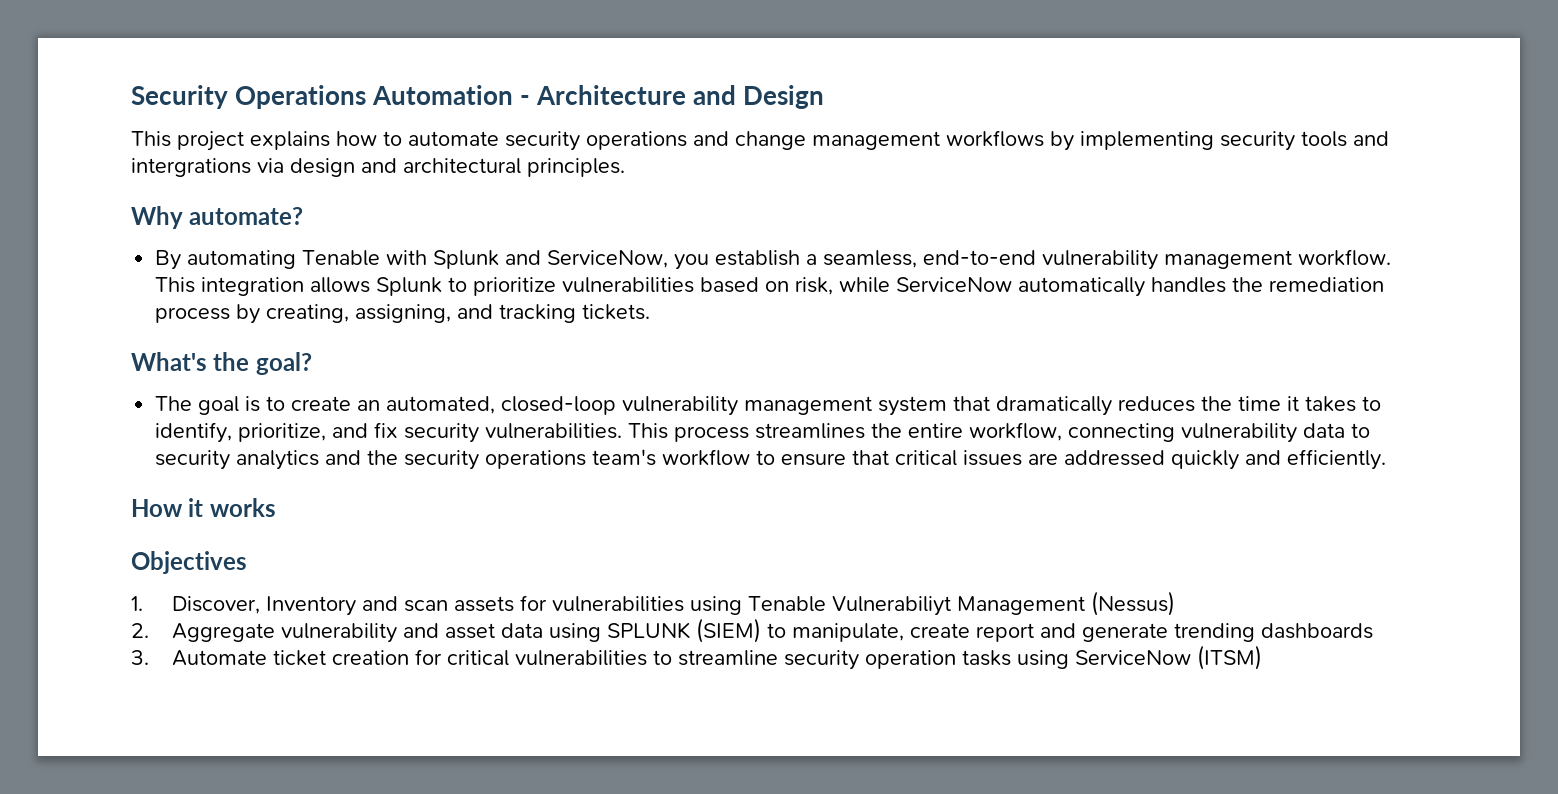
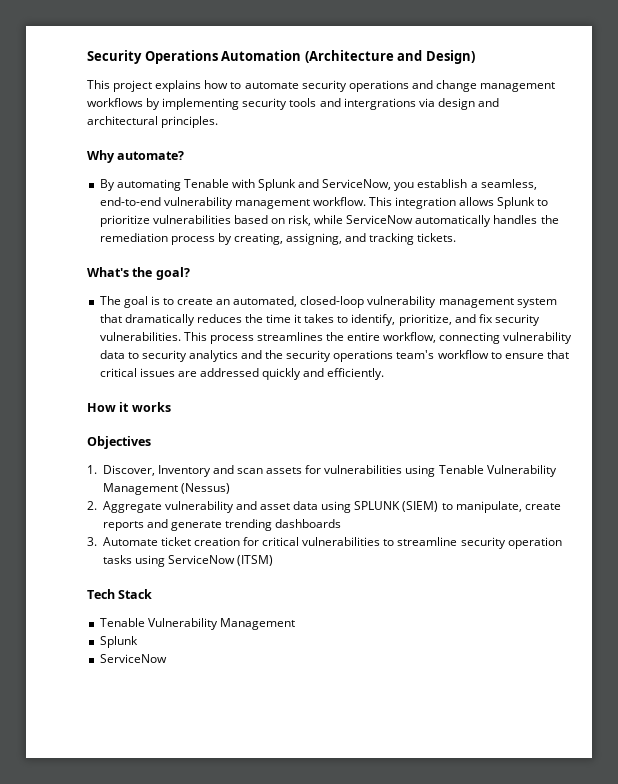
- Security Operations Automation - Architecture and Design
+ Security Operations Automation (Architecture and Design)
- 1. Discover, Inventory and scan assets for vulnerabilities using Tenable Vulnerabiliyt Management (Nessus)
+ 1. Discover, Inventory and scan assets for vulnerabilities using Tenable Vulnerability Management (Nessus)
- 2. Aggregate vulnerability and asset data using SPLUNK (SIEM) to manipulate, create report and generate trending dashboards
+ 2. Aggregate vulnerability and asset data using SPLUNK (SIEM) to manipulate, create reports and generate trending dashboards
+ Tech Stack
+ Tenable Vulnerability Management
+ Splunk
+ ServiceNow

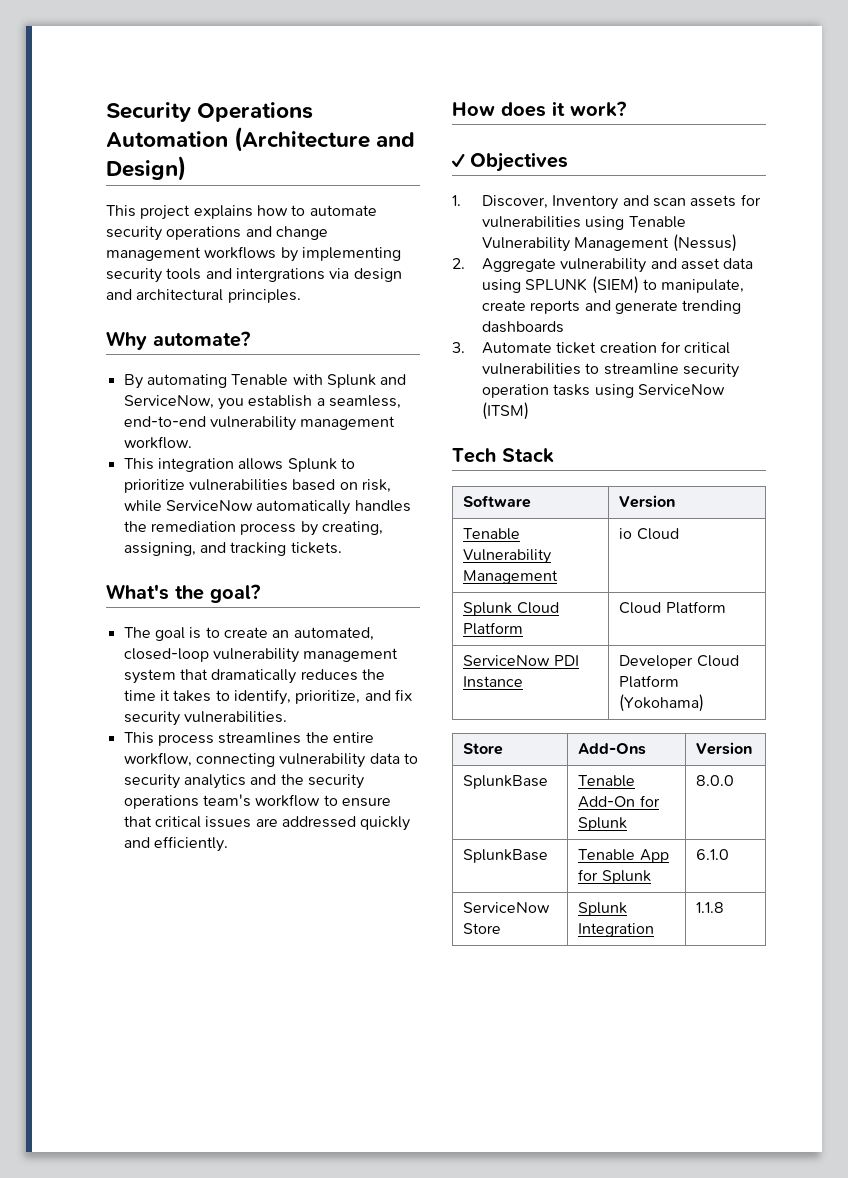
- By automating Tenable with Splunk and ServiceNow, you establish a seamless, end-to-end vulnerability management workflow. This integration allows Splunk to prioritize vulnerabilities based on risk, while ServiceNow automatically handles the remediation process by creating, assigning, and tracking tickets.
+ By automating Tenable with Splunk and ServiceNow, you establish a seamless, end-to-end vulnerability management workflow.
+ This integration allows Splunk to prioritize vulnerabilities based on risk, while ServiceNow automatically handles the remediation process by creating, assigning, and tracking tickets.
- The goal is to create an automated, closed-loop vulnerability management system that dramatically reduces the time it takes to identify, prioritize, and fix security vulnerabilities. This process streamlines the entire workflow, connecting vulnerability data to security analytics and the security operations team's workflow to ensure that critical issues are addressed quickly and efficiently.
+ The goal is to create an automated, closed-loop vulnerability management system that dramatically reduces the time it takes to identify, prioritize, and fix security vulnerabilities.
+ This process streamlines the entire workflow, connecting vulnerability data to security analytics and the security operations team's workflow to ensure that critical issues are addressed quickly and efficiently.
- How it works
- Objectives
+ How does it work?
+ ✓ Objectives
  Tech Stack
- Tenable Vulnerability Management
- Splunk
- ServiceNow
+ Software | Version
+ Tenable Vulnerability Management | io Cloud
+ Splunk Cloud Platform | Cloud Platform
+ ServiceNow PDI Instance | Developer Cloud Platform (Yokohama)
+ Store | Add-Ons | Version
+ SplunkBase | Tenable Add-On for Splunk | 8.0.0
+ SplunkBase | Tenable App for Splunk | 6.1.0
+ ServiceNow Store | Splunk Integration | 1.1.8

